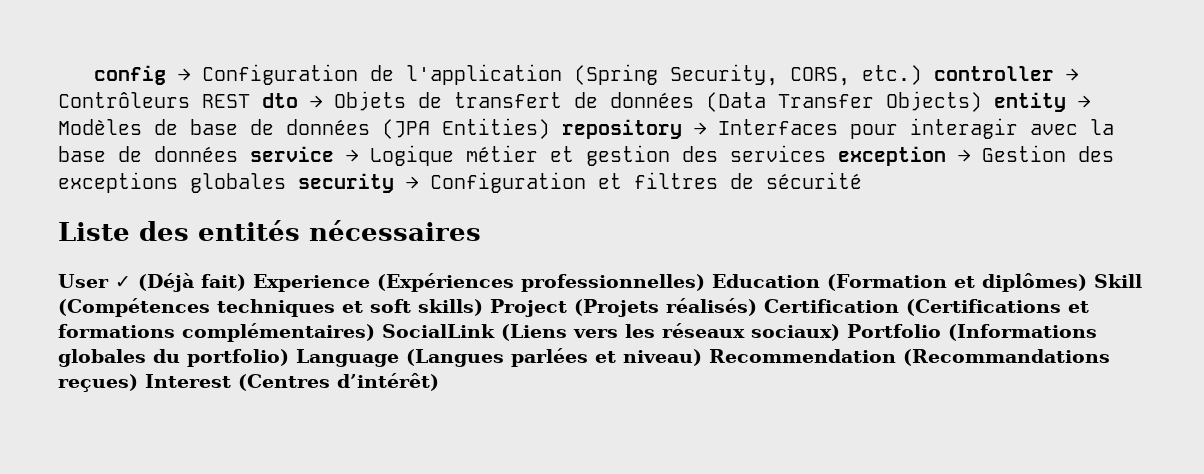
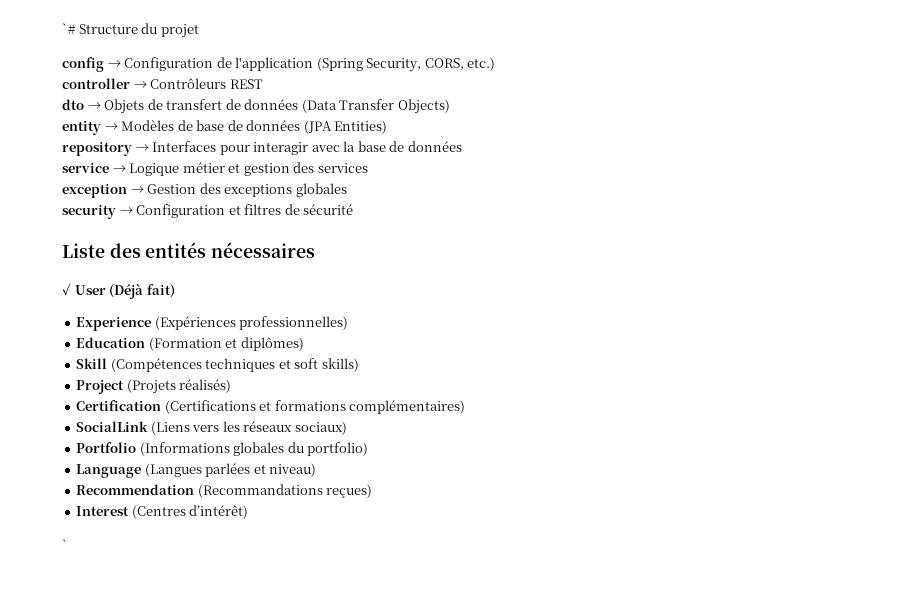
+ `# Structure du projet
- config → Configuration de l'application (Spring Security, CORS, etc.) controller → Contrôleurs REST dto → Objets de transfert de données (Data Transfer Objects) entity → Modèles de base de données (JPA Entities) repository → Interfaces pour interagir avec la base de données service → Logique métier et gestion des services exception → Gestion des exceptions globales security → Configuration et filtres de sécurité
+ config → Configuration de l'application (Spring Security, CORS, etc.)
+ controller → Contrôleurs REST
+ dto → Objets de transfert de données (Data Transfer Objects)
+ entity → Modèles de base de données (JPA Entities)
+ repository → Interfaces pour interagir avec la base de données
+ service → Logique métier et gestion des services
+ exception → Gestion des exceptions globales
+ security → Configuration et filtres de sécurité
- User ✓ (Déjà fait) Experience (Expériences professionnelles) Education (Formation et diplômes) Skill (Compétences techniques et soft skills) Project (Projets réalisés) Certification (Certifications et formations complémentaires) SocialLink (Liens vers les réseaux sociaux) Portfolio (Informations globales du portfolio) Language (Langues parlées et niveau) Recommendation (Recommandations reçues) Interest (Centres d’intérêt)
+ ✓ User (Déjà fait)
+ Experience (Expériences professionnelles)
+ Education (Formation et diplômes)
+ Skill (Compétences techniques et soft skills)
+ Project (Projets réalisés)
+ Certification (Certifications et formations complémentaires)
+ SocialLink (Liens vers les réseaux sociaux)
+ Portfolio (Informations globales du portfolio)
+ Language (Langues parlées et niveau)
+ Recommendation (Recommandations reçues)
+ Interest (Centres d’intérêt)
+ `

